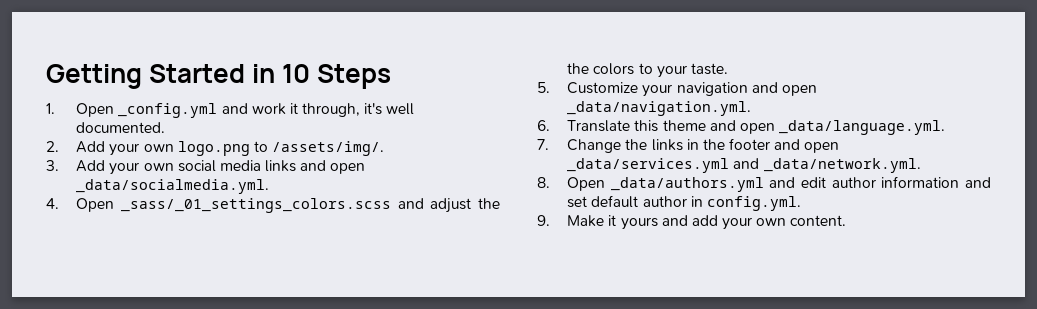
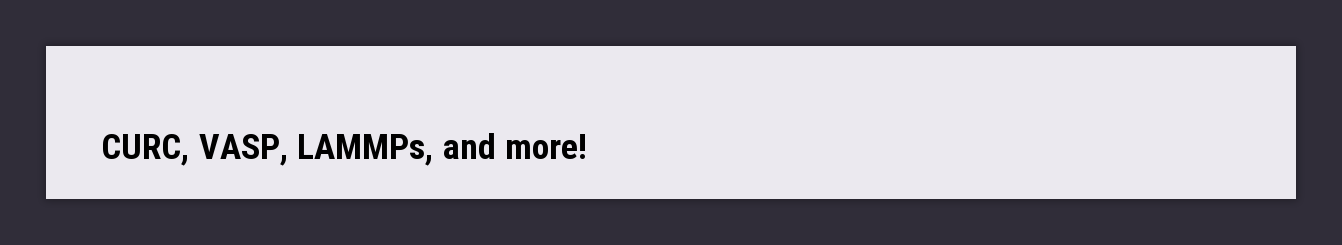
- Getting Started in 10 Steps
- 1. Open _config.yml and work it through, it's well documented.
- 2. Add your own logo.png to /assets/img/.
- 3. Add your own social media links and open _data/socialmedia.yml.
- 4. Open _sass/_01_settings_colors.scss and adjust the the colors to your taste.
- 5. Customize your navigation and open _data/navigation.yml.
- 6. Translate this theme and open _data/language.yml.
- 7. Change the links in the footer and open _data/services.yml and _data/network.yml.
- 8. Open _data/authors.yml and edit author information and set default author in config.yml.
- 9. Make it yours and add your own content.
+ CURC, VASP, LAMMPs, and more!

